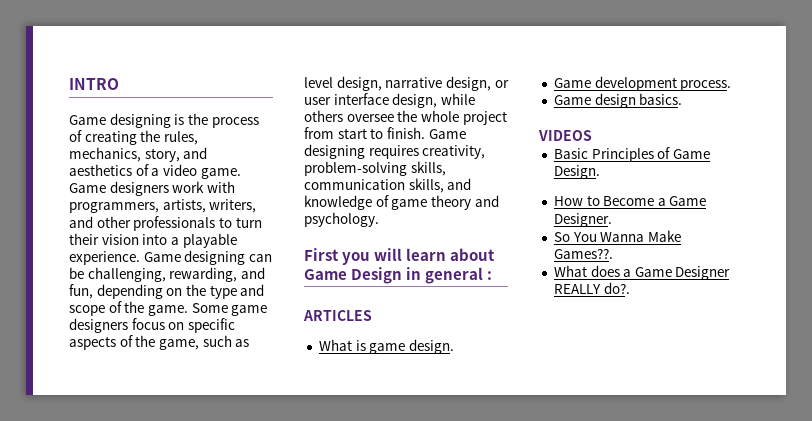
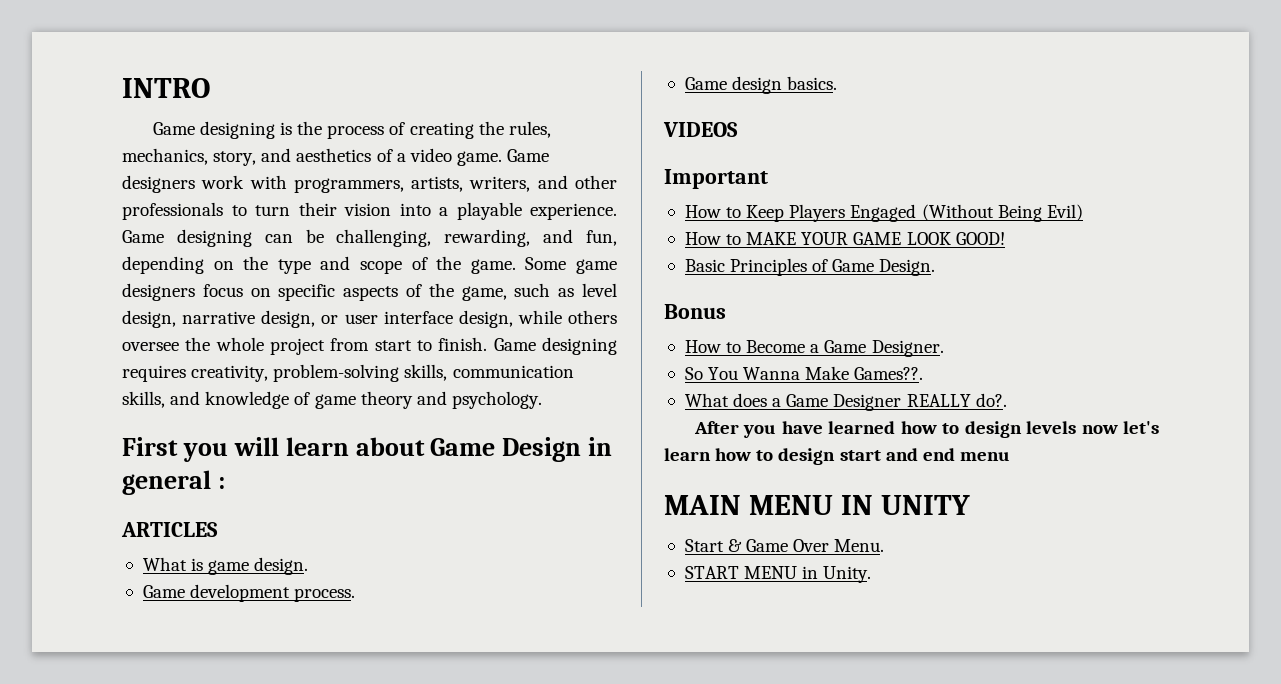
+ Important
+ How to Keep Players Engaged (Without Being Evil)
+ How to MAKE YOUR GAME LOOK GOOD!
+ Bonus
+ After you have learned how to design levels now let's learn how to design start and end menu
+ MAIN MENU IN UNITY
+ Start & Game Over Menu.
+ START MENU in Unity.

